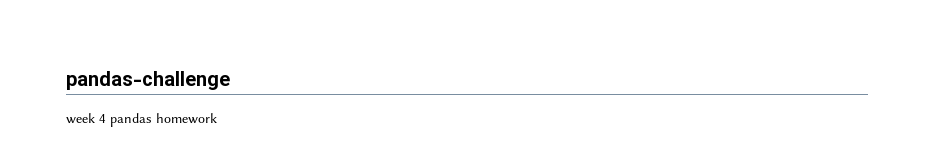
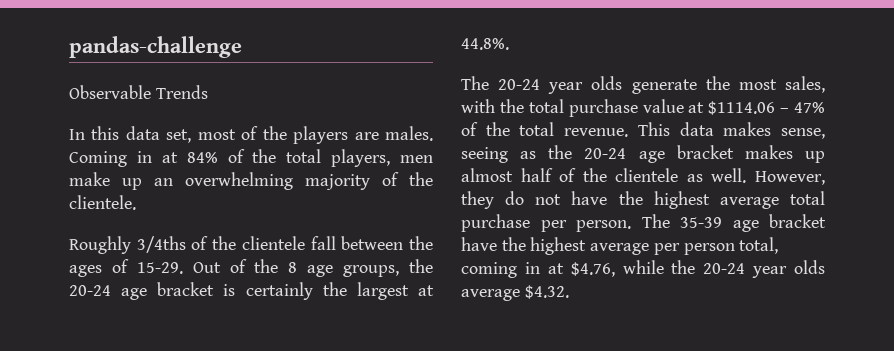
- week 4 pandas homework
+ Observable Trends
+ In this data set, most of the players are males. Coming in at 84% of the total players, men make up an overwhelming majority of the clientele.
+ Roughly 3/4ths of the clientele fall between the ages of 15-29. Out of the 8 age groups, the 20-24 age bracket is certainly the largest at 44.8%.
+ The 20-24 year olds generate the most sales, with the total purchase value at $1114.06 – 47% of the total revenue. This data makes sense, seeing as the 20-24 age bracket makes up almost half of the clientele as well. However, they do not have the highest average total purchase per person. The 35-39 age bracket have the highest average per person total, coming in at $4.76, while the 20-24 year olds average $4.32.

